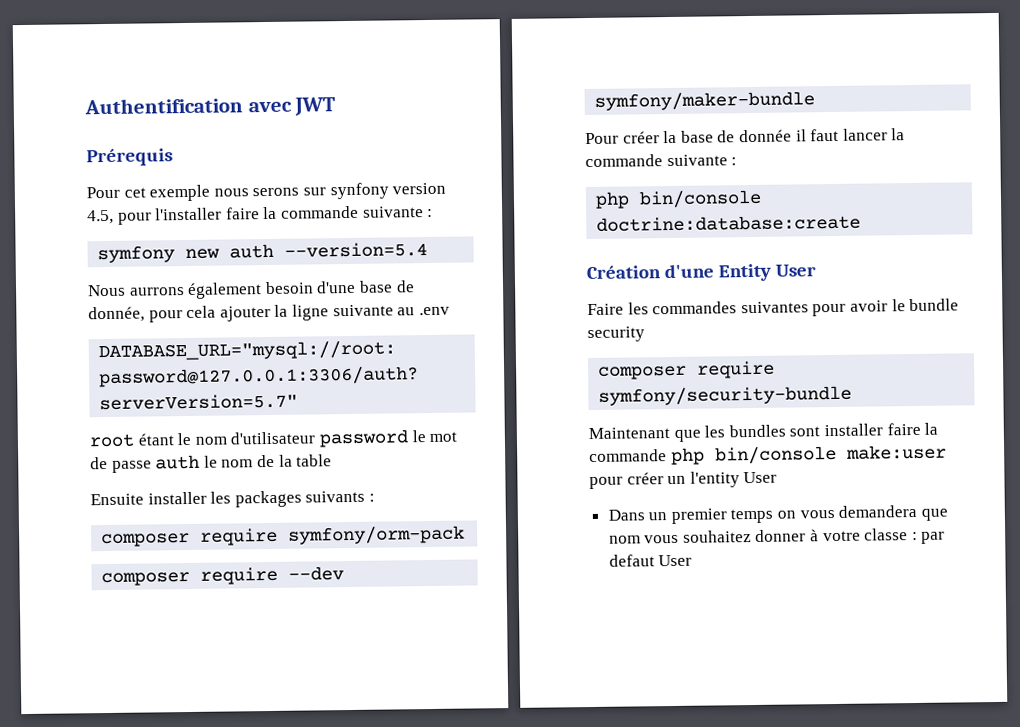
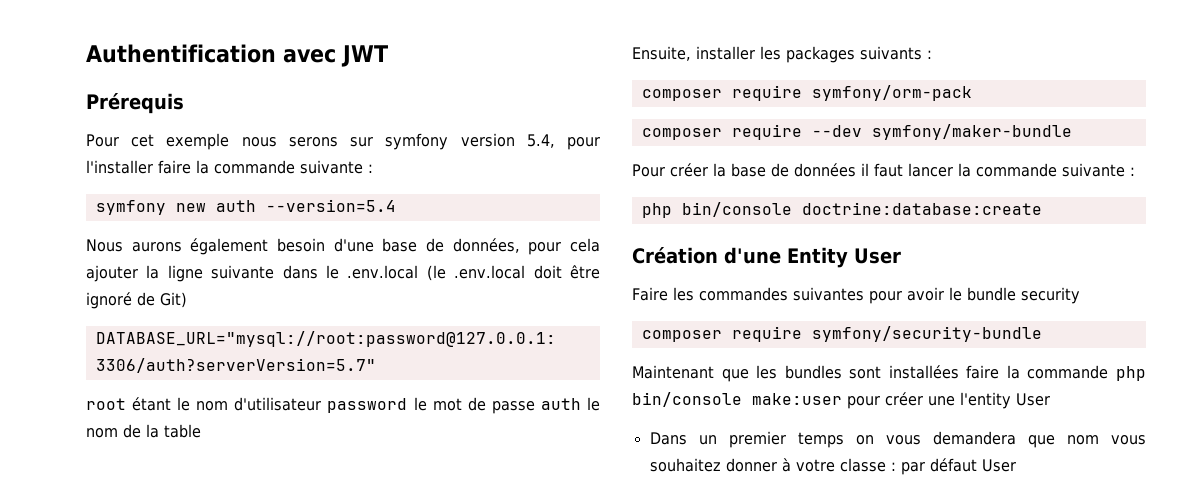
- Pour cet exemple nous serons sur synfony version 4.5, pour l'installer faire la commande suivante :
+ Pour cet exemple nous serons sur symfony version 5.4, pour l'installer faire la commande suivante :
- Nous aurrons également besoin d'une base de donnée, pour cela ajouter la ligne suivante au .env
+ Nous aurons également besoin d'une base de données, pour cela ajouter la ligne suivante dans le .env.local (le .env.local doit être ignoré de Git)
- Ensuite installer les packages suivants :
+ Ensuite, installer les packages suivants :
- Pour créer la base de donnée il faut lancer la commande suivante :
+ Pour créer la base de données il faut lancer la commande suivante :
- Maintenant que les bundles sont installer faire la commande php bin/console make:user pour créer un l'entity User
+ Maintenant que les bundles sont installées faire la commande php bin/console make:user pour créer une l'entity User
- Dans un premier temps on vous demandera que nom vous souhaitez donner à votre classe : par defaut User
+ Dans un premier temps on vous demandera que nom vous souhaitez donner à votre classe : par défaut User

